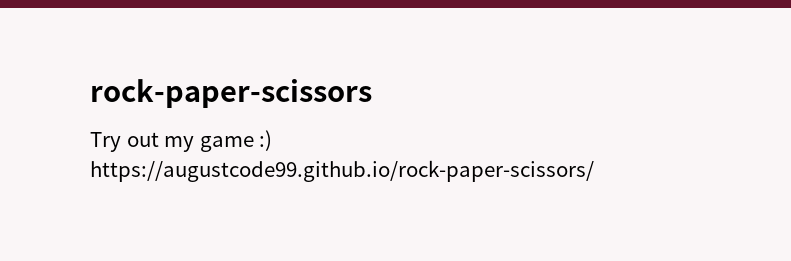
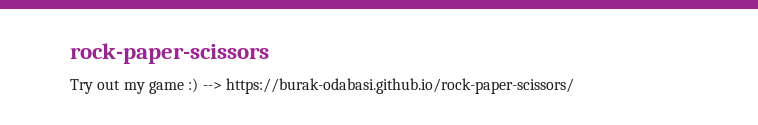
- Try out my game :) https://augustcode99.github.io/rock-paper-scissors/
+ Try out my game :) --> https://burak-odabasi.github.io/rock-paper-scissors/

